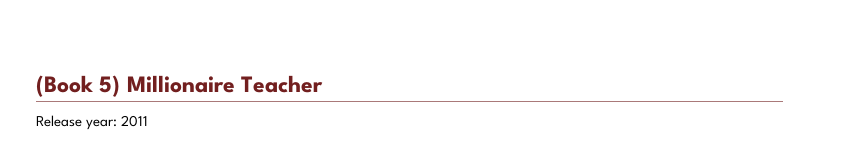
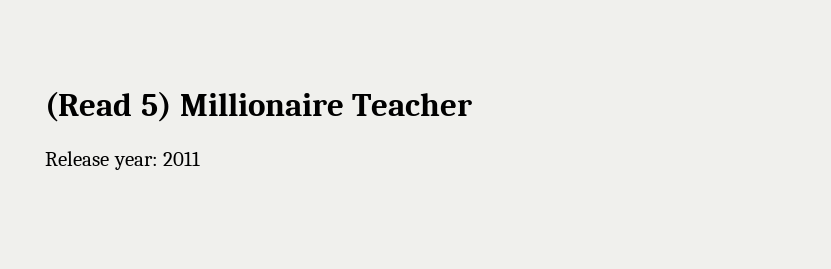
- (Book 5) Millionaire Teacher
+ (Read 5) Millionaire Teacher

